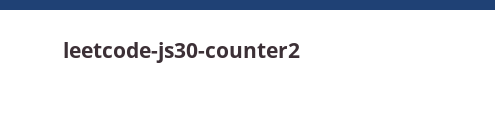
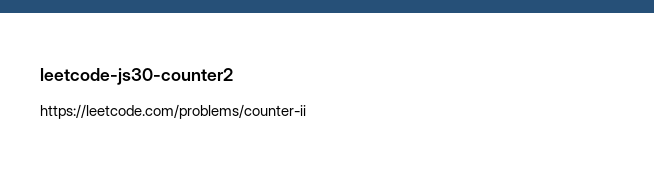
+ https://leetcode.com/problems/counter-ii

